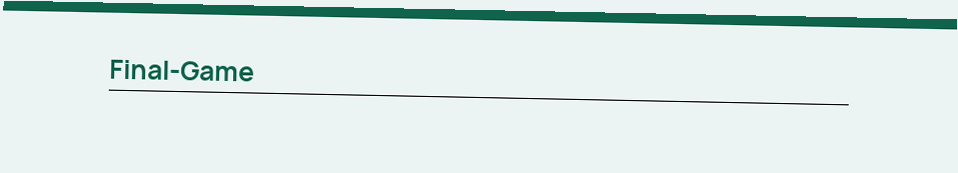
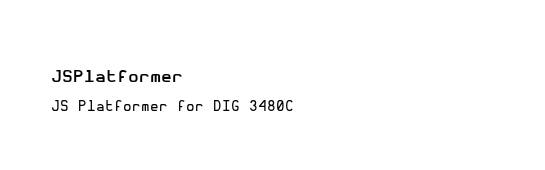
- Final-Game
+ JSPlatformer
+ JS Platformer for DIG 3480C

